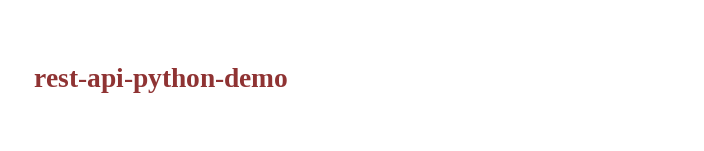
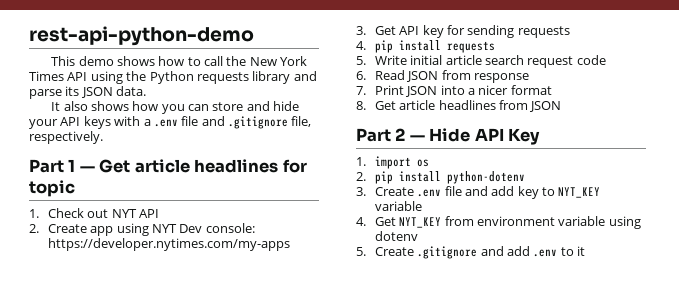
+ This demo shows how to call the New York Times API using the Python requests library and parse its JSON data.
+ It also shows how you can store and hide your API keys with a .env file and .gitignore file, respectively.
+ Part 1 — Get article headlines for topic
+ 1. Check out NYT API
+ 2. Create app using NYT Dev console: https://developer.nytimes.com/my-apps
+ 3. Get API key for sending requests
+ 4. pip install requests
+ 5. Write initial article search request code
+ 6. Read JSON from response
+ 7. Print JSON into a nicer format
+ 8. Get article headlines from JSON
+ Part 2 — Hide API Key
+ 1. import os
+ 2. pip install python-dotenv
+ 3. Create .env file and add key to NYT_KEY variable
+ 4. Get NYT_KEY from environment variable using dotenv
+ 5. Create .gitignore and add .env to it

